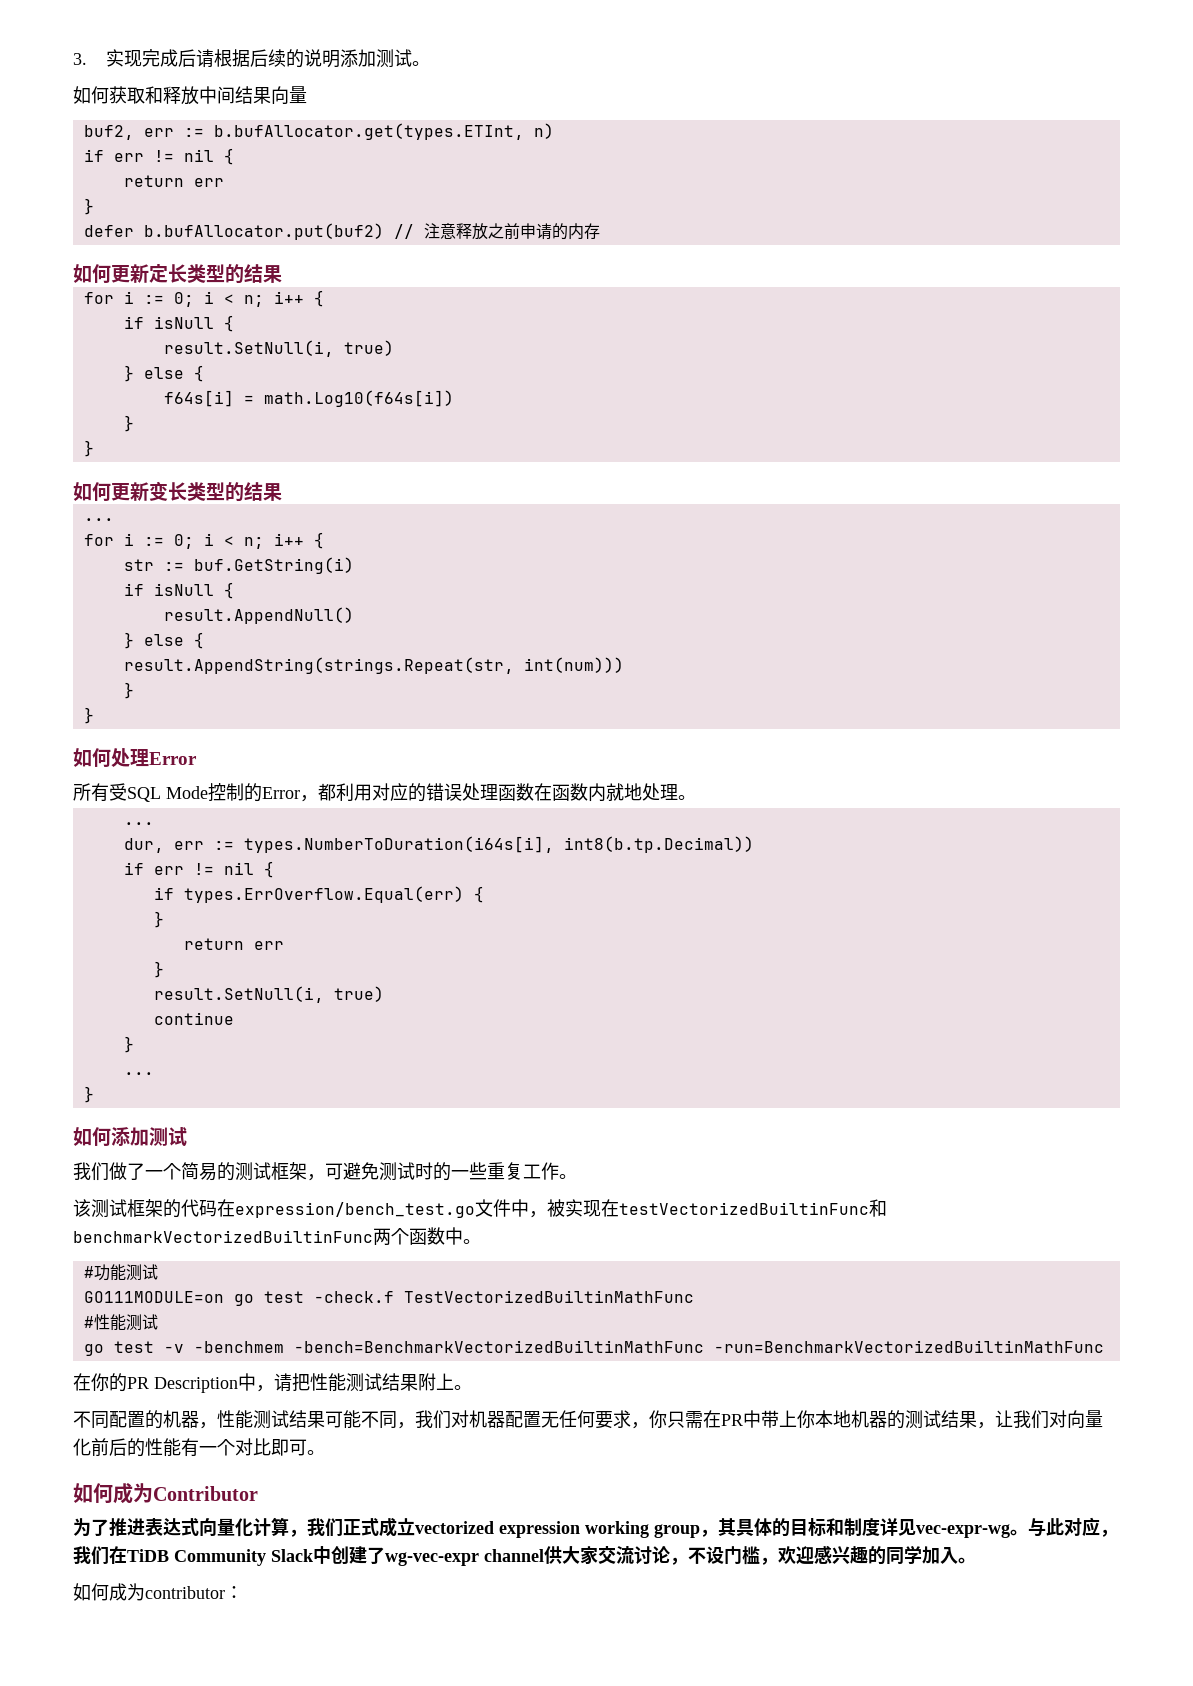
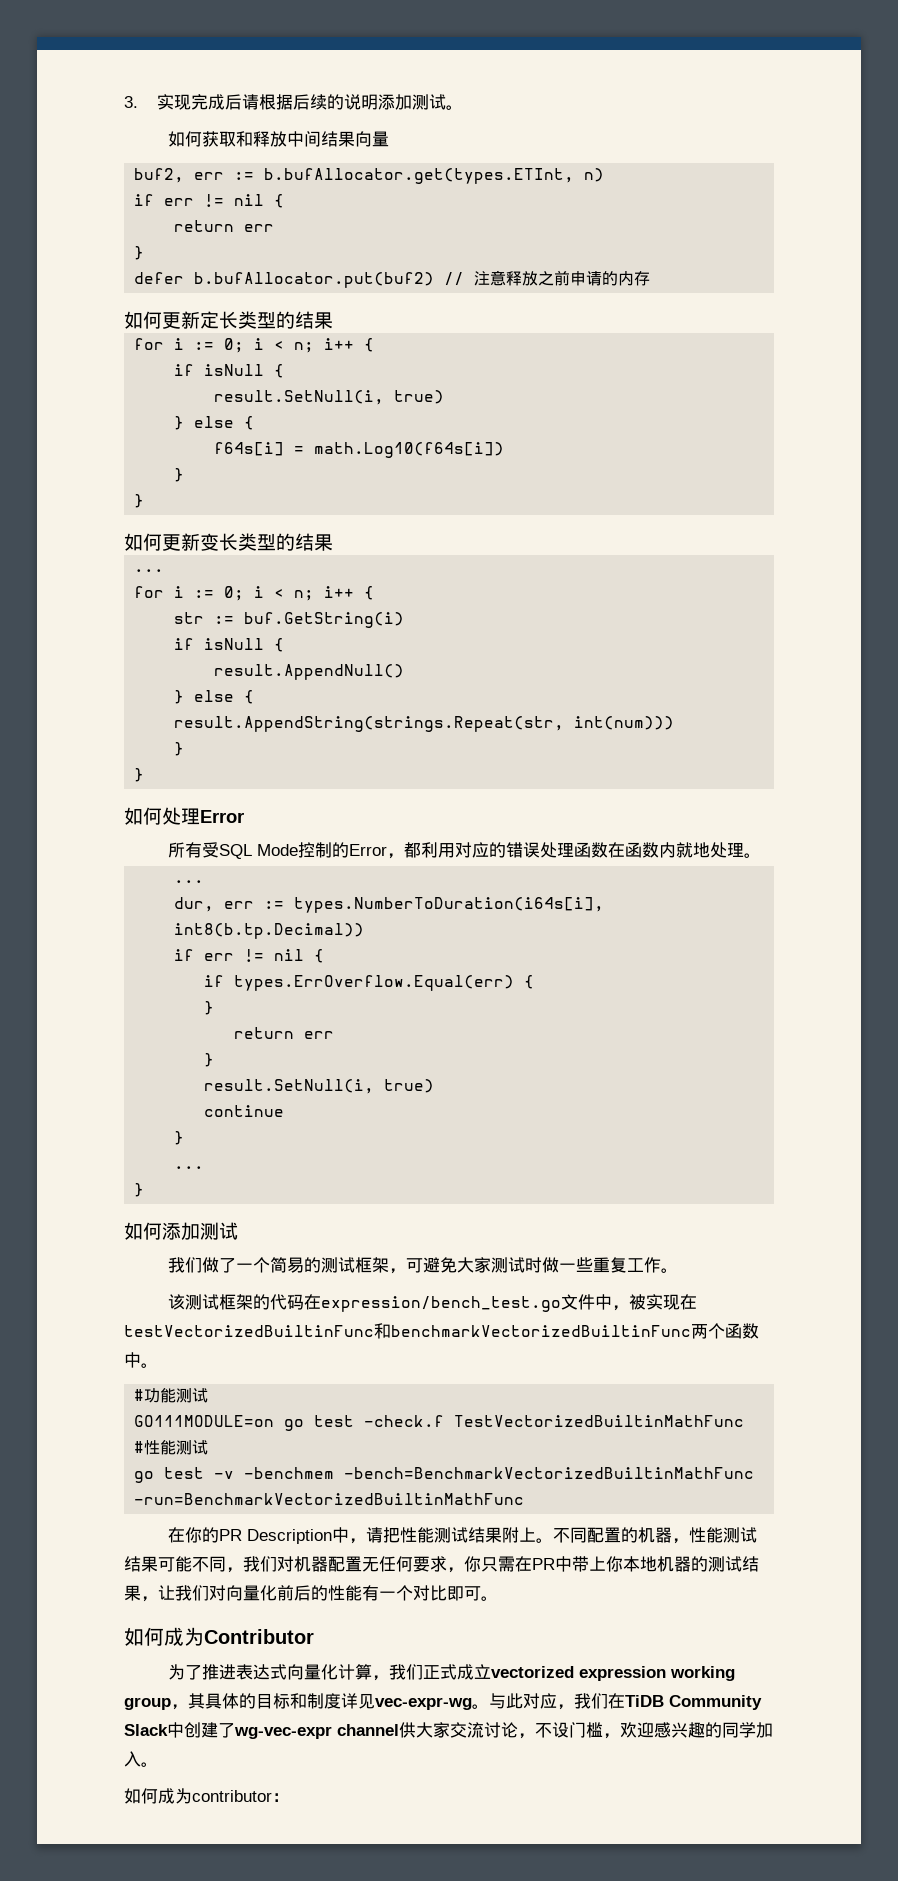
- 我们做了一个简易的测试框架，可避免测试时的一些重复工作。
+ 我们做了一个简易的测试框架，可避免大家测试时做一些重复工作。
- 在你的PR Description中，请把性能测试结果附上。
- 不同配置的机器，性能测试结果可能不同，我们对机器配置无任何要求，你只需在PR中带上你本地机器的测试结果，让我们对向量化前后的性能有一个对比即可。
+ 在你的PR Description中，请把性能测试结果附上。不同配置的机器，性能测试结果可能不同，我们对机器配置无任何要求，你只需在PR中带上你本地机器的测试结果，让我们对向量化前后的性能有一个对比即可。

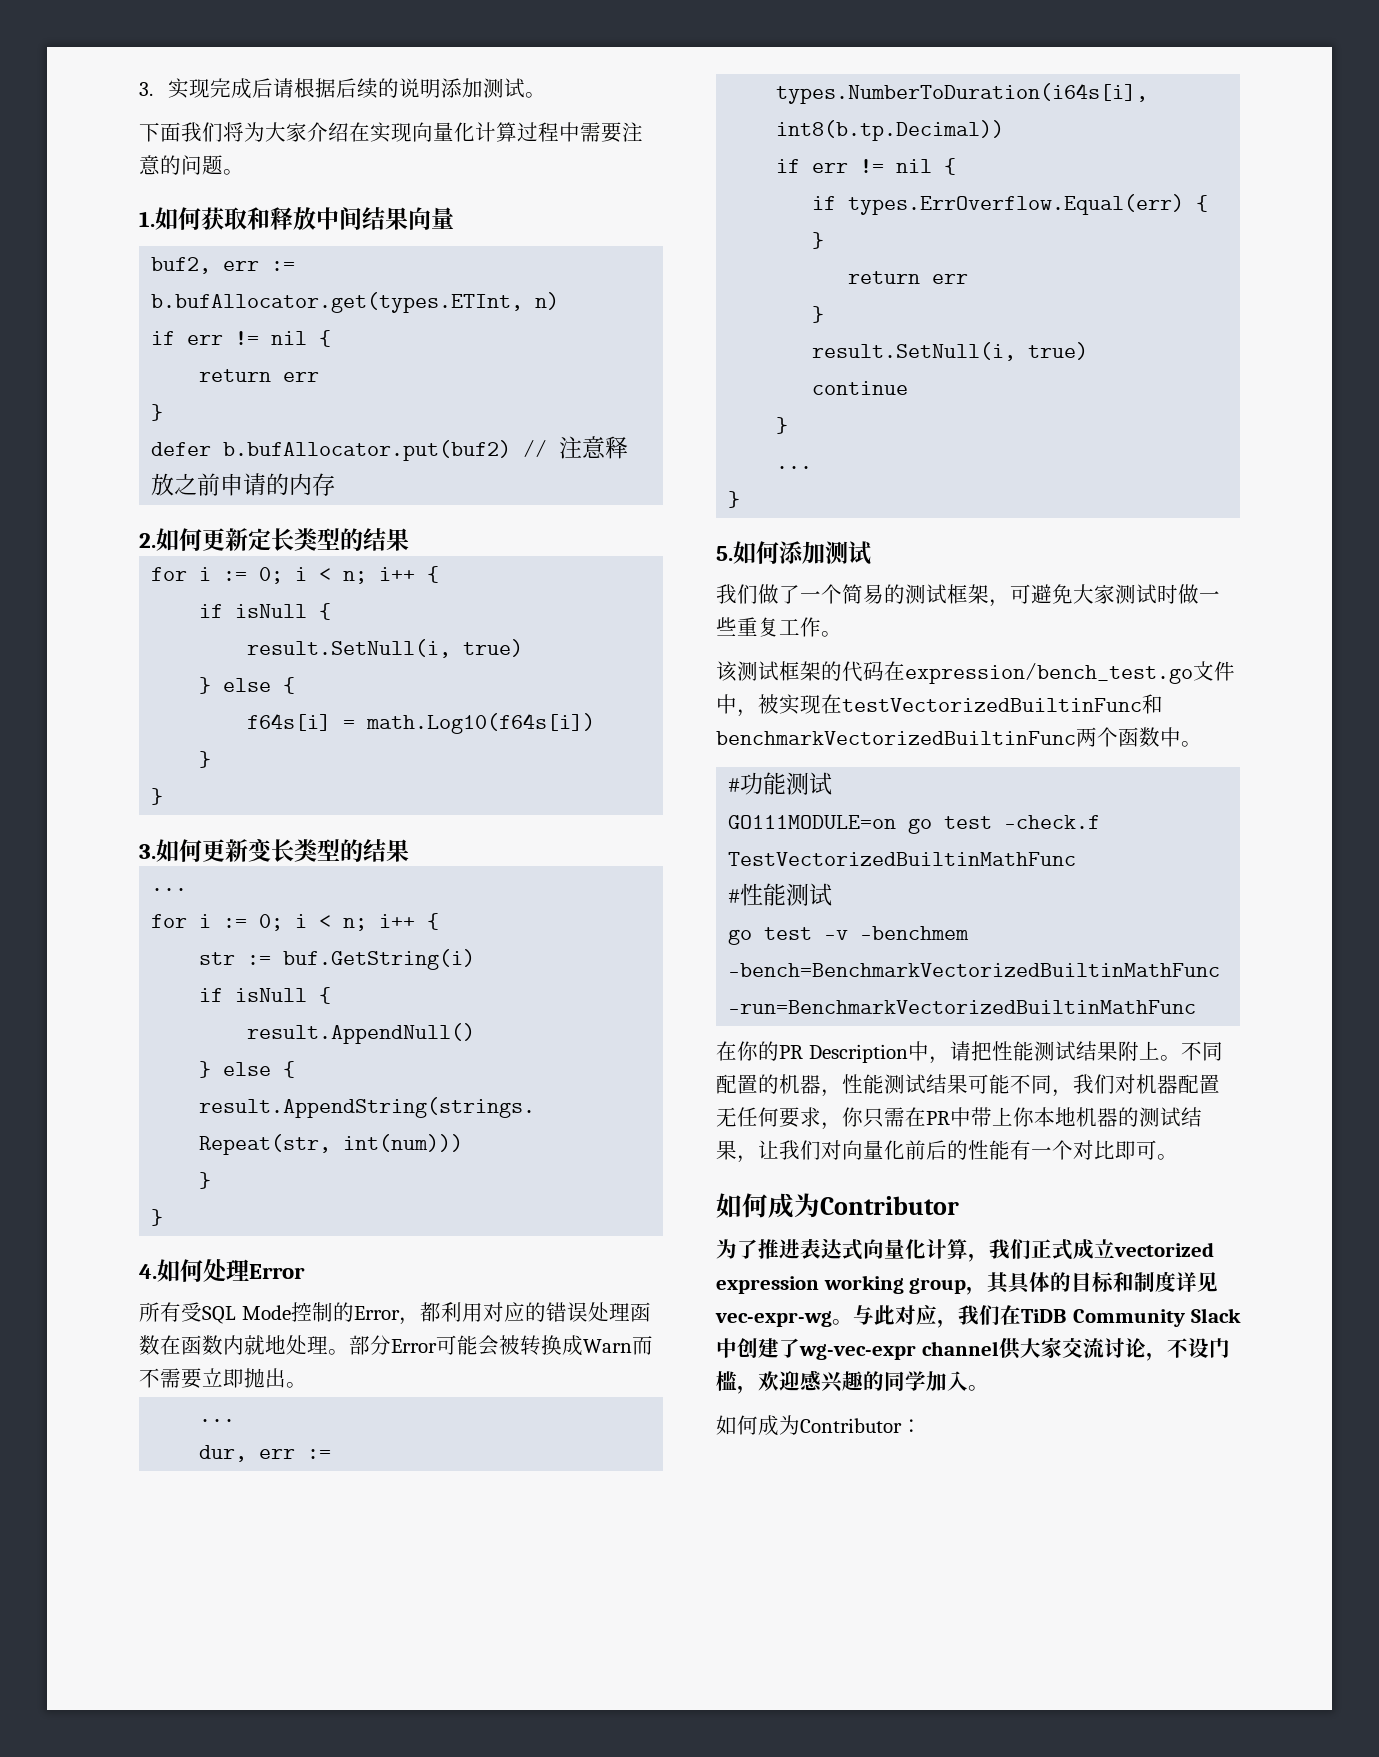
- 如何获取和释放中间结果向量
+ 下面我们将为大家介绍在实现向量化计算过程中需要注意的问题。
+ 1.如何获取和释放中间结果向量
- 如何更新定长类型的结果
+ 2.如何更新定长类型的结果
- 如何更新变长类型的结果
+ 3.如何更新变长类型的结果
- 如何处理Error
+ 4.如何处理Error
+ 部分Error可能会被转换成Warn而不需要立即抛出。
- 如何添加测试
+ 5.如何添加测试
- 如何成为contributor：
+ 如何成为Contributor：

